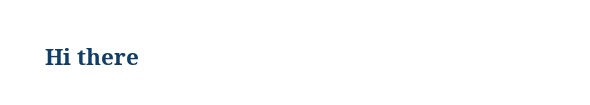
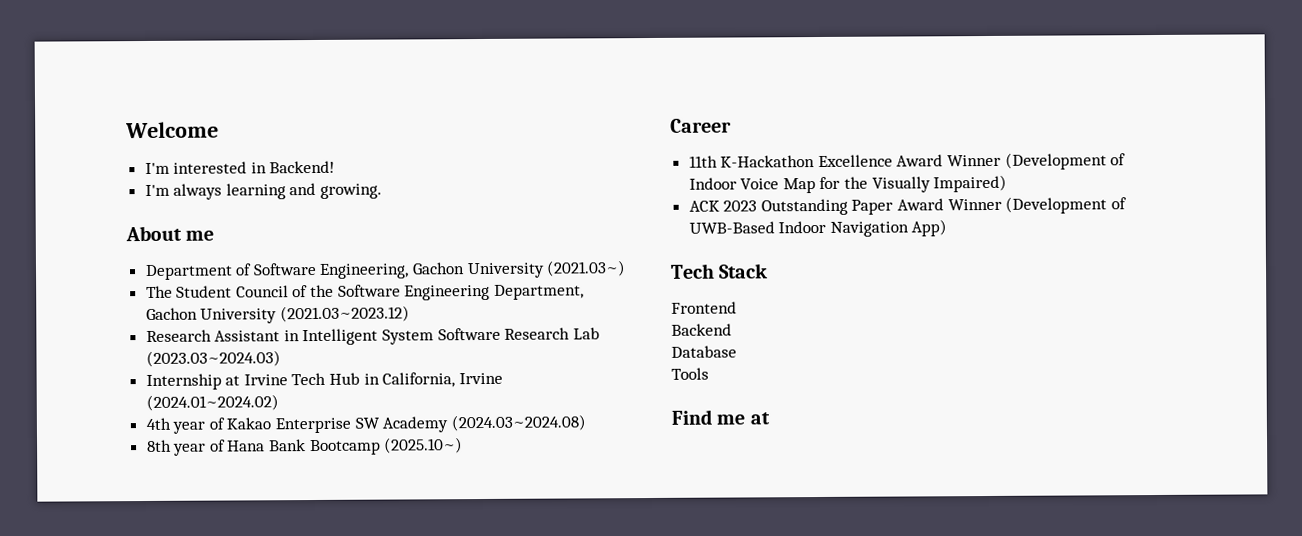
- Hi there
+ Welcome
+ I'm interested in Backend!
+ I'm always learning and growing.
+ About me
+ Department of Software Engineering, Gachon University (2021.03~)
+ The Student Council of the Software Engineering Department, Gachon University (2021.03~2023.12)
+ Research Assistant in Intelligent System Software Research Lab (2023.03~2024.03)
+ Internship at Irvine Tech Hub in California, Irvine (2024.01~2024.02)
+ 4th year of Kakao Enterprise SW Academy (2024.03~2024.08)
+ 8th year of Hana Bank Bootcamp (2025.10~)
+ Career
+ 11th K-Hackathon Excellence Award Winner (Development of Indoor Voice Map for the Visually Impaired)
+ ACK 2023 Outstanding Paper Award Winner (Development of UWB-Based Indoor Navigation App)
+ Tech Stack
+ Frontend
+ Backend
+ Database
+ Tools
+ Find me at

